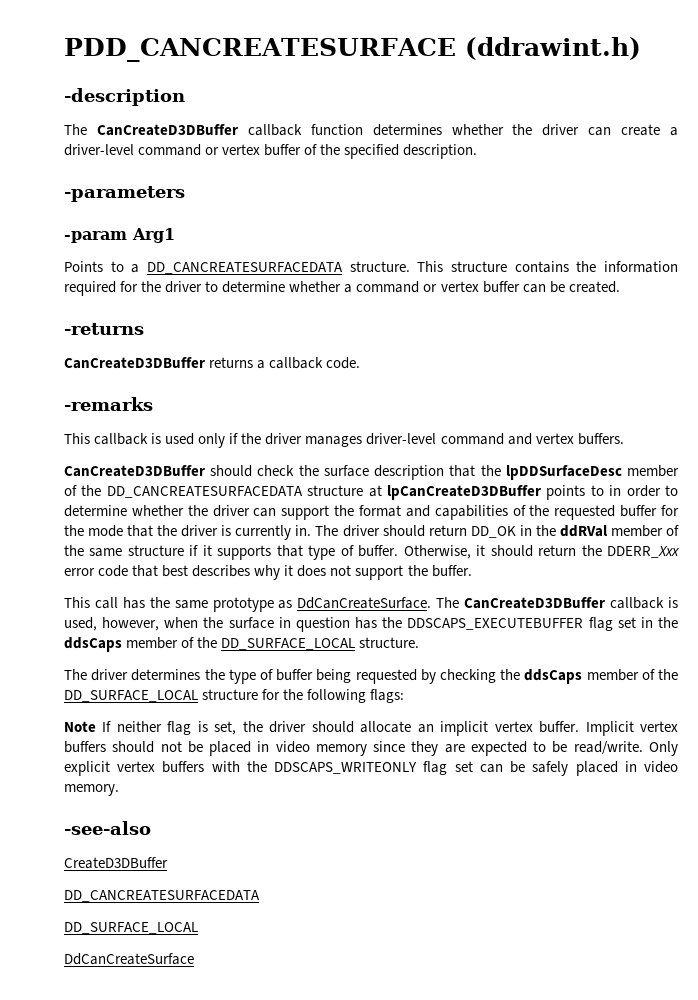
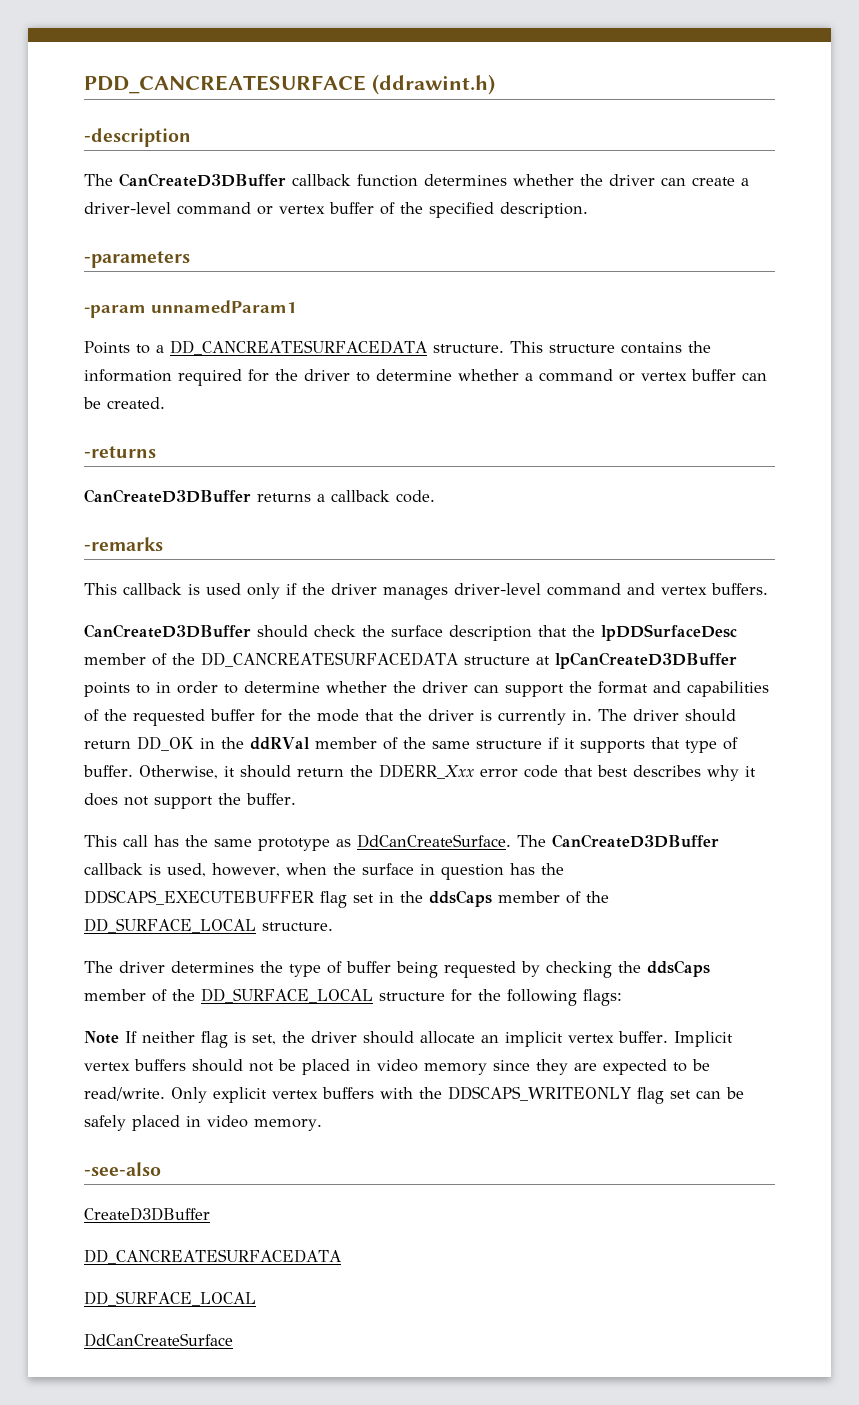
- -param Arg1
+ -param unnamedParam1

